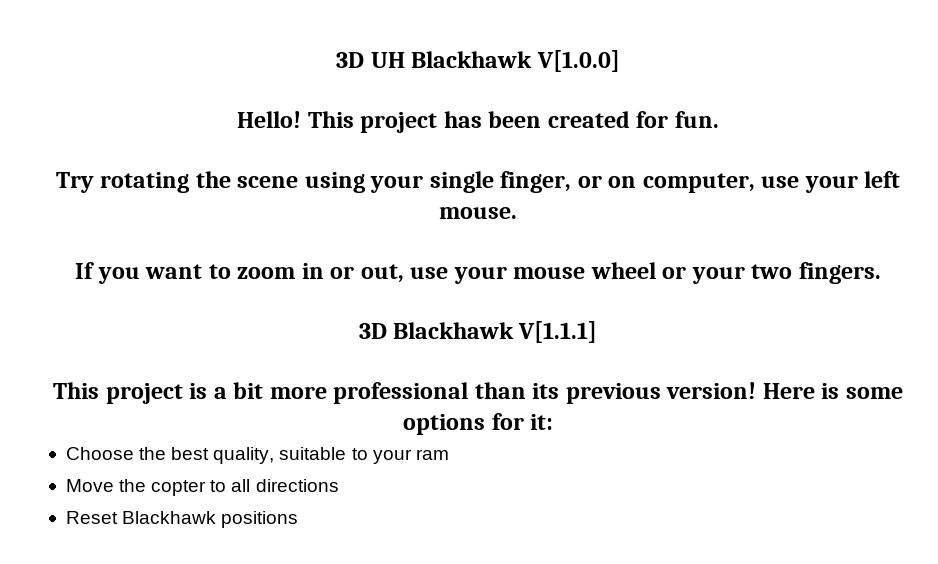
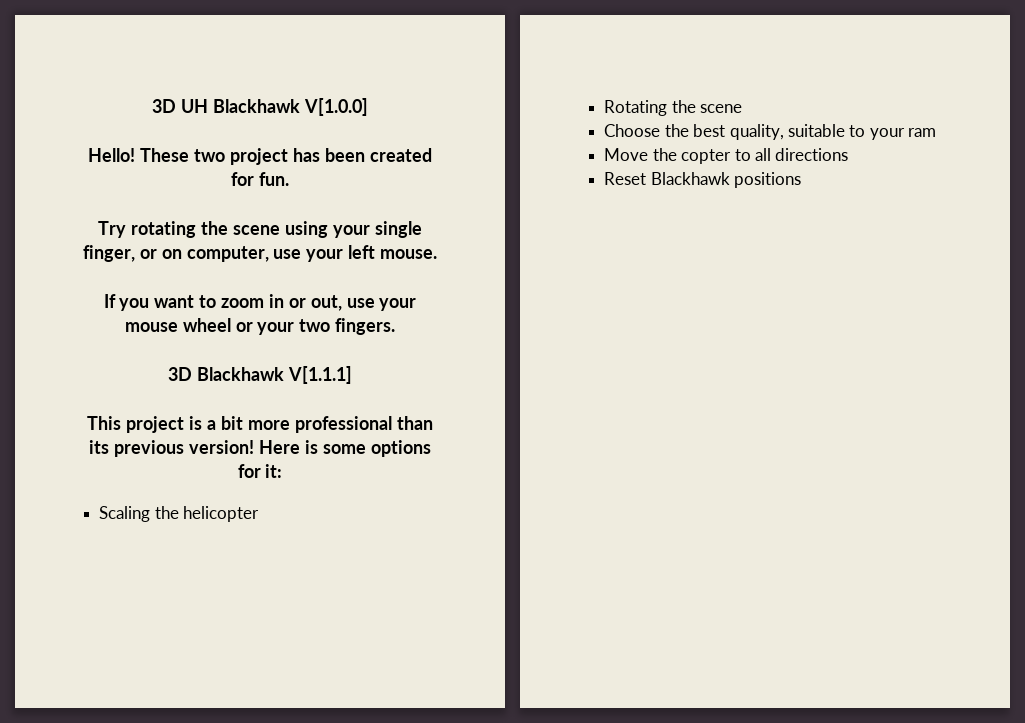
- This project has been created for fun.
+ These two project has been created for fun.
+ Scaling the helicopter
+ Rotating the scene

